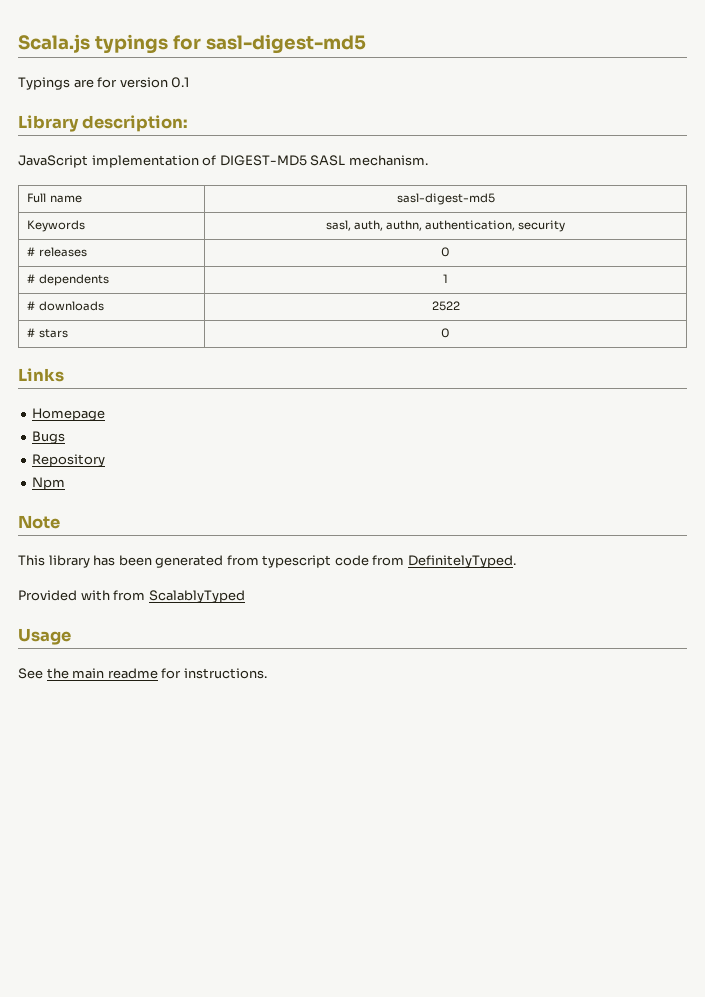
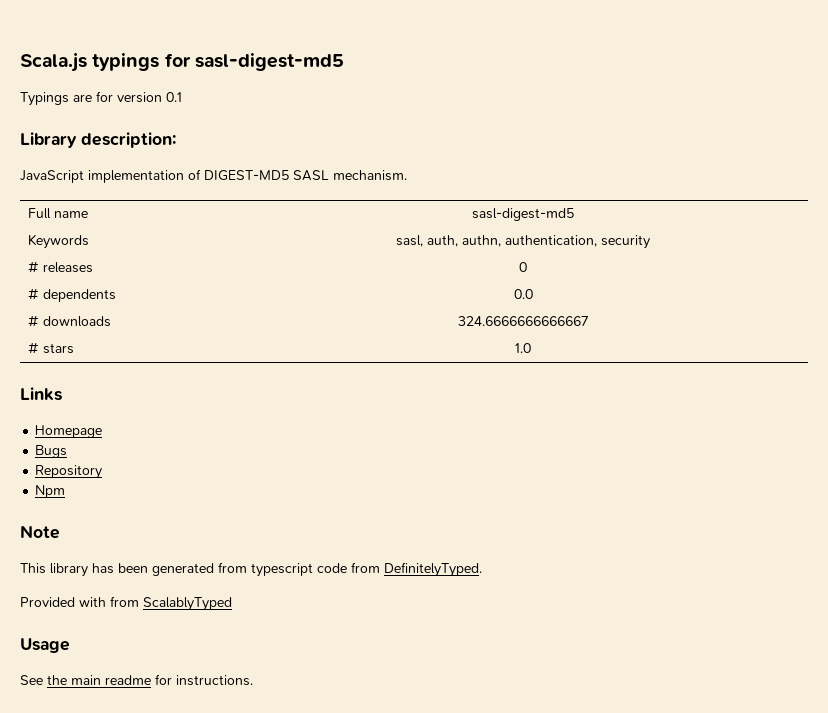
- # dependents | 1
+ # dependents | 0.0
- # downloads | 2522
+ # downloads | 324.6666666666667
- # stars | 0
+ # stars | 1.0

